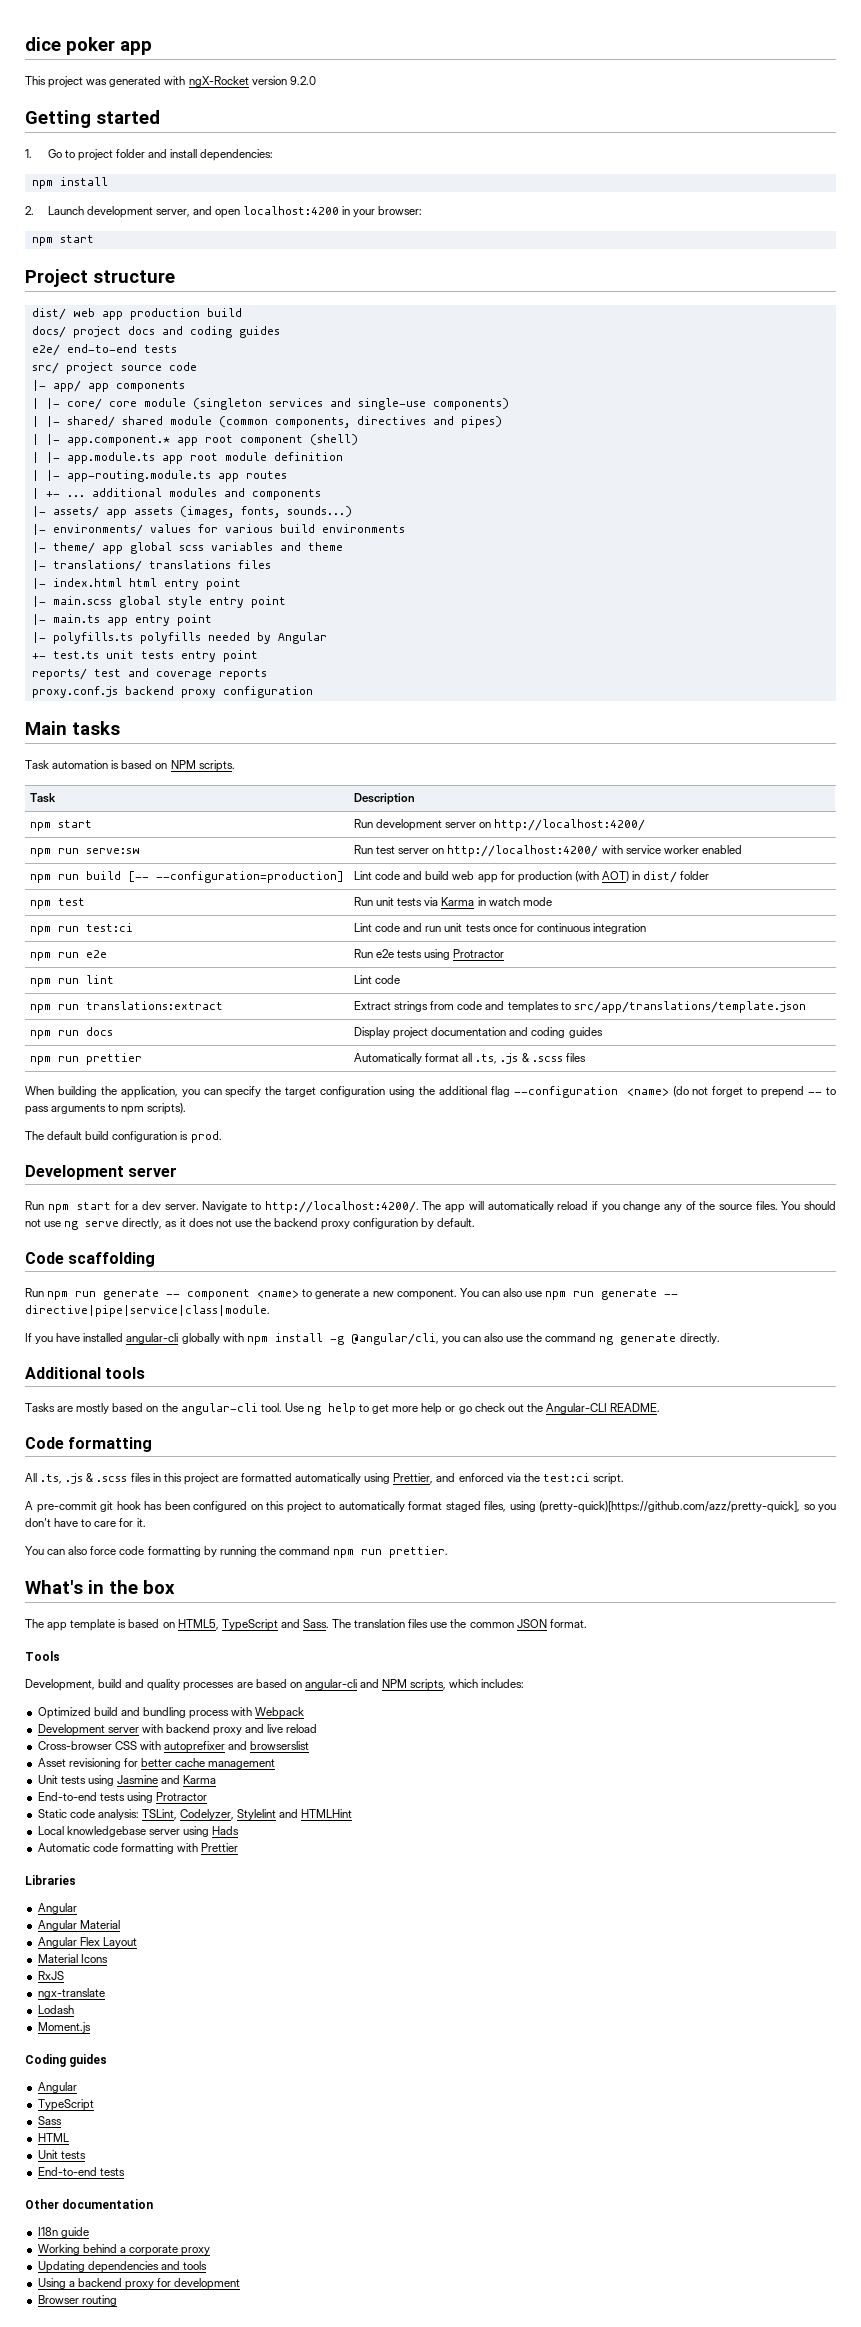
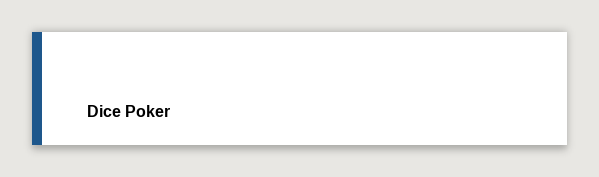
- dice poker app
- This project was generated with ngX-Rocket version 9.2.0
- Getting started
- 1. Go to project folder and install dependencies:
- npm install
- 2. Launch development server, and open localhost:4200 in your browser:
- npm start
- Project structure
- dist/ web app production build
- docs/ project docs and coding guides
- e2e/ end-to-end tests
- src/ project source code
- |- app/ app components
- | |- core/ core module (singleton services and single-use components)
- | |- shared/ shared module (common components, directives and pipes)
- | |- app.component.* app root component (shell)
- | |- app.module.ts app root module definition
- | |- app-routing.module.ts app routes
- | +- ... additional modules and components
- |- assets/ app assets (images, fonts, sounds...)
- |- environments/ values for various build environments
- |- theme/ app global scss variables and theme
- |- translations/ translations files
- |- index.html html entry point
- |- main.scss global style entry point
- |- main.ts app entry point
- |- polyfills.ts polyfills needed by Angular
- +- test.ts unit tests entry point
- reports/ test and coverage reports
- proxy.conf.js backend proxy configuration
- Main tasks
- Task automation is based on NPM scripts.
- Task | Description
- npm start | Run development server on http://localhost:4200/
- npm run serve:sw | Run test server on http://localhost:4200/ with service worker enabled
- npm run build [-- --configuration=production] | Lint code and build web app for production (with AOT) in dist/ folder
- npm test | Run unit tests via Karma in watch mode
- npm run test:ci | Lint code and run unit tests once for continuous integration
- npm run e2e | Run e2e tests using Protractor
- npm run lint | Lint code
- npm run translations:extract | Extract strings from code and templates to src/app/translations/template.json
- npm run docs | Display project documentation and coding guides
- npm run prettier | Automatically format all .ts, .js & .scss files
- When building the application, you can specify the target configuration using the additional flag --configuration <name> (do not forget to prepend -- to pass arguments to npm scripts).
- The default build configuration is prod.
- Development server
- Run npm start for a dev server. Navigate to http://localhost:4200/. The app will automatically reload if you change any of the source files. You should not use ng serve directly, as it does not use the backend proxy configuration by default.
- Code scaffolding
- Run npm run generate -- component <name> to generate a new component. You can also use npm run generate -- directive|pipe|service|class|module.
- If you have installed angular-cli globally with npm install -g @angular/cli, you can also use the command ng generate directly.
- Additional tools
- Tasks are mostly based on the angular-cli tool. Use ng help to get more help or go check out the Angular-CLI README.
- Code formatting
- All .ts, .js & .scss files in this project are formatted automatically using Prettier, and enforced via the test:ci script.
- A pre-commit git hook has been configured on this project to automatically format staged files, using (pretty-quick)[https://github.com/azz/pretty-quick], so you don't have to care for it.
- You can also force code formatting by running the command npm run prettier.
- What's in the box
- The app template is based on HTML5, TypeScript and Sass. The translation files use the common JSON format.
- Tools
- Development, build and quality processes are based on angular-cli and NPM scripts, which includes:
- Optimized build and bundling process with Webpack
- Development server with backend proxy and live reload
- Cross-browser CSS with autoprefixer and browserslist
- Asset revisioning for better cache management
- Unit tests using Jasmine and Karma
- End-to-end tests using Protractor
- Static code analysis: TSLint, Codelyzer, Stylelint and HTMLHint
- Local knowledgebase server using Hads
- Automatic code formatting with Prettier
- Libraries
- Angular
- Angular Material
- Angular Flex Layout
- Material Icons
- RxJS
- ngx-translate
- Lodash
- Moment.js
- Coding guides
- Angular
- TypeScript
- Sass
- HTML
- Unit tests
- End-to-end tests
- Other documentation
- I18n guide
- Working behind a corporate proxy
- Updating dependencies and tools
- Using a backend proxy for development
- Browser routing
+ Dice Poker

